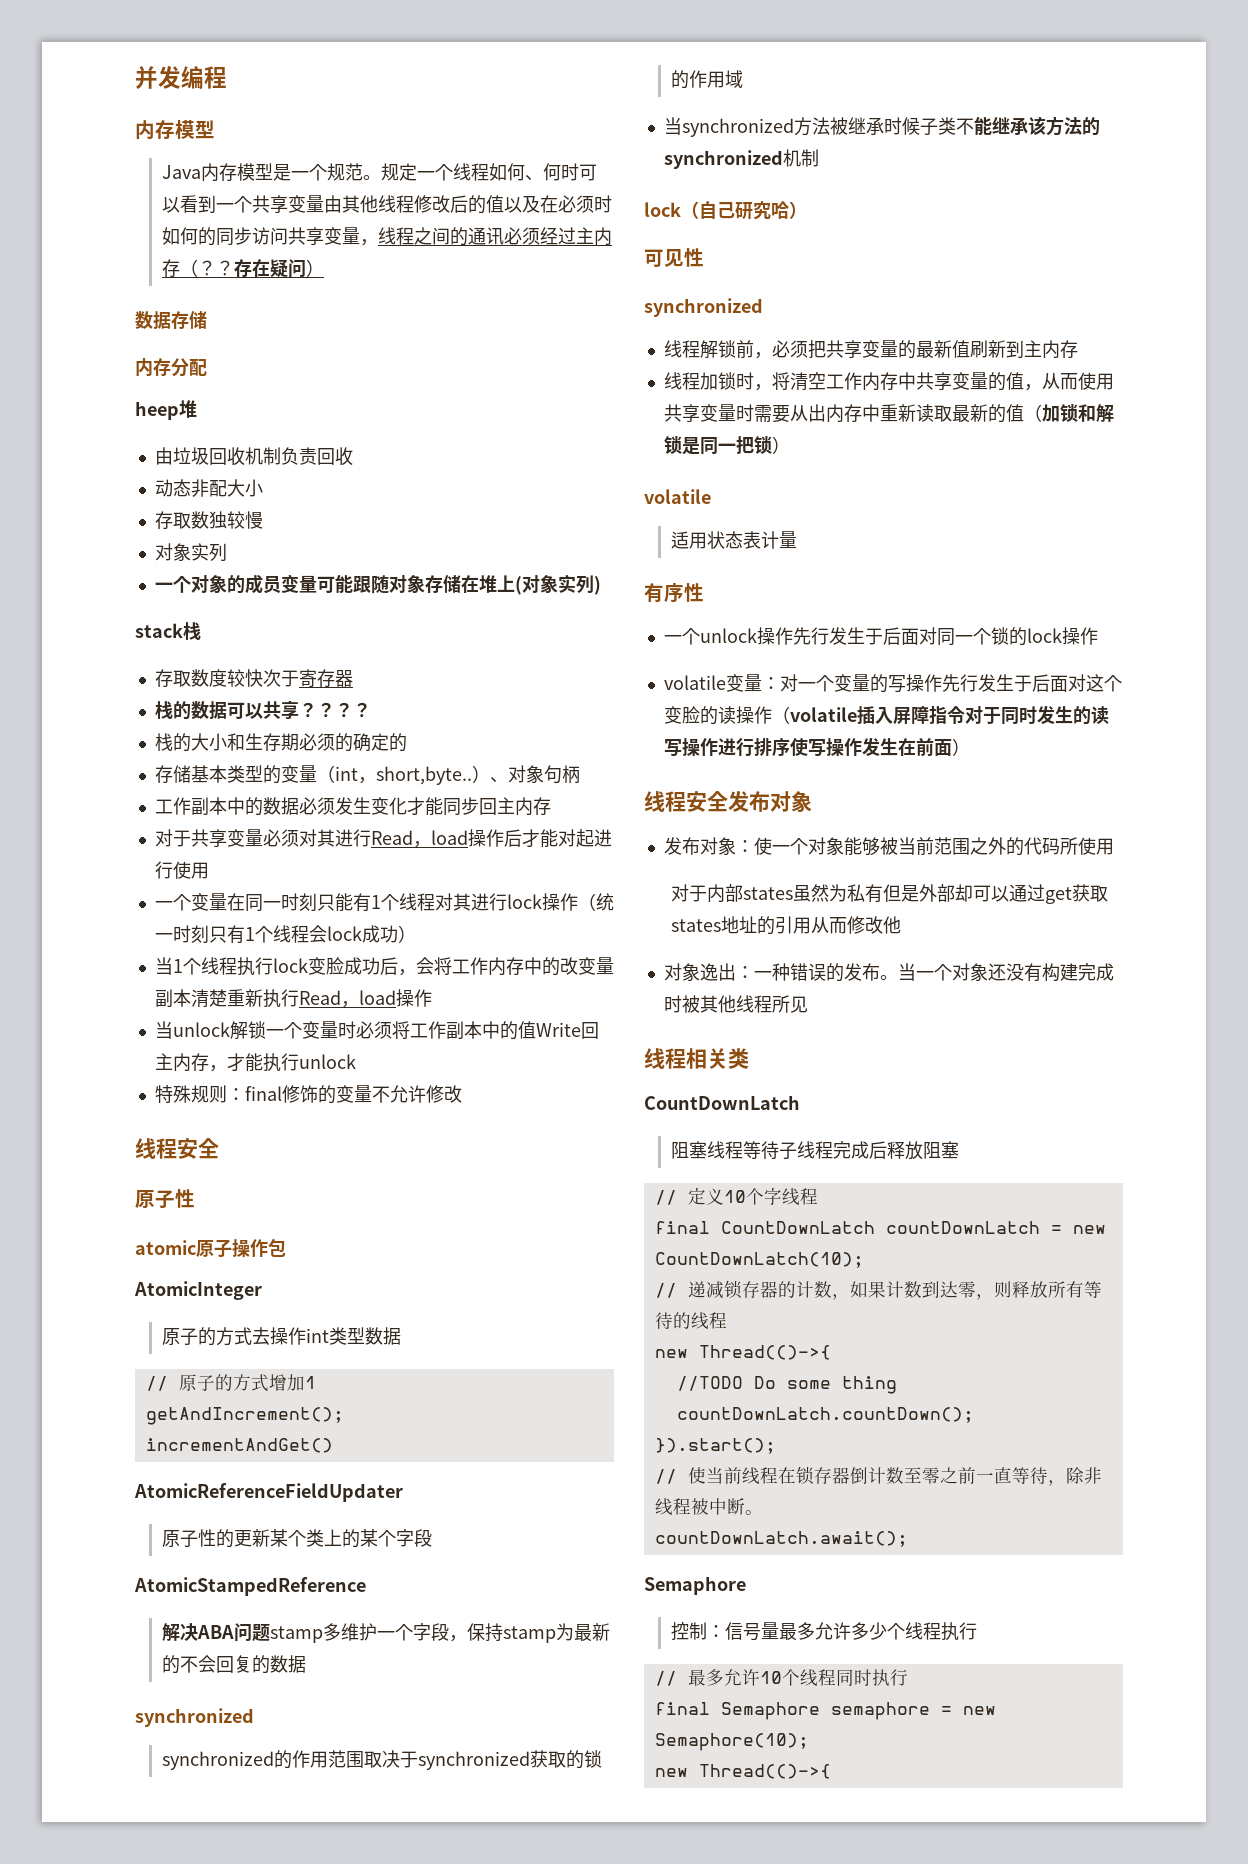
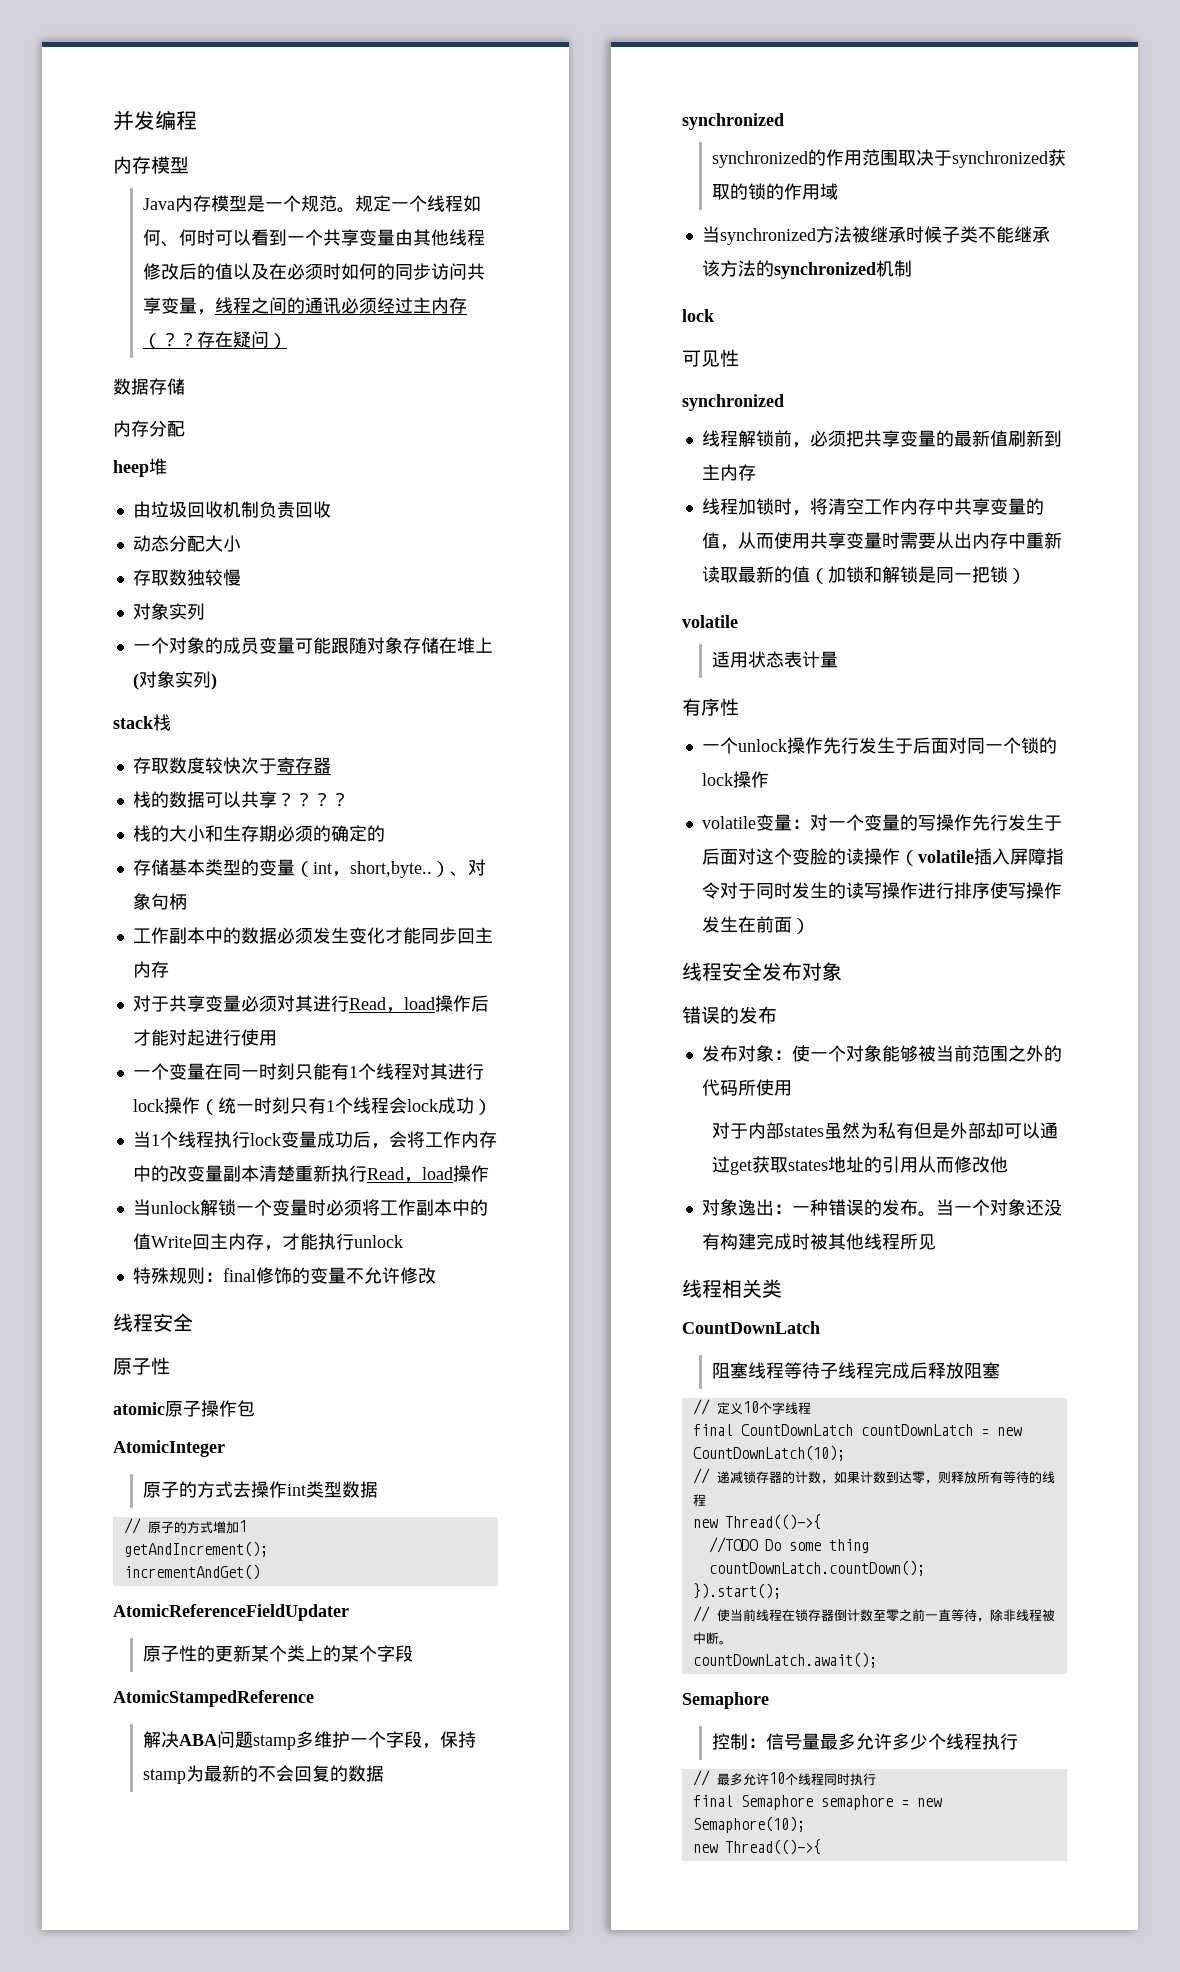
- 动态非配大小
+ 动态分配大小
- 当1个线程执行lock变脸成功后，会将工作内存中的改变量副本清楚重新执行Read，load操作
+ 当1个线程执行lock变量成功后，会将工作内存中的改变量副本清楚重新执行Read，load操作
  当synchronized方法被继承时候子类不能继承该方法的synchronized机制
- lock（自己研究哈）
+ lock
  线程安全发布对象
+ 错误的发布

